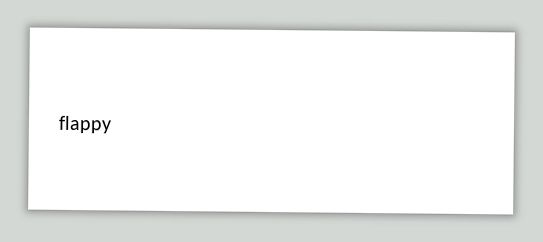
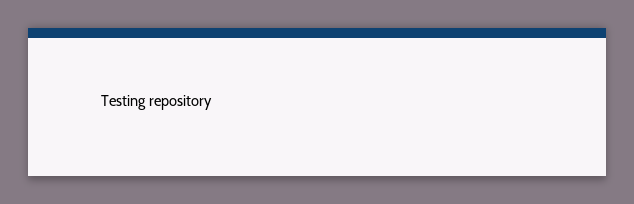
- flappy
+ Testing repository

